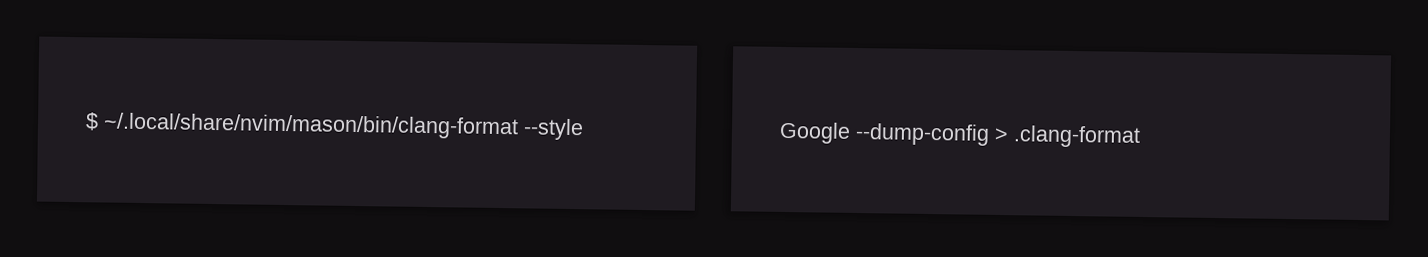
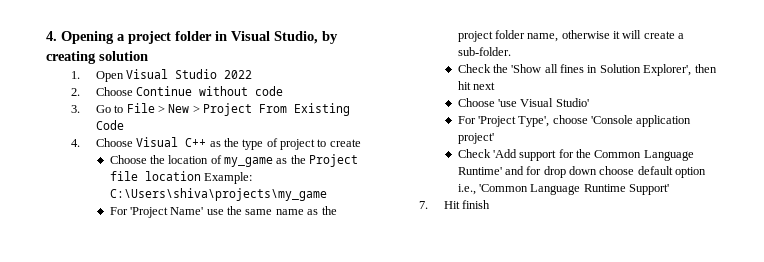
- $ ~/.local/share/nvim/mason/bin/clang-format --style Google --dump-config > .clang-format
+ 4. Opening a project folder in Visual Studio, by creating solution
+ 1. Open Visual Studio 2022
+ 2. Choose Continue without code
+ 3. Go to File > New > Project From Existing Code
+ 4. Choose Visual C++ as the type of project to create
+ Choose the location of my_game as the Project file location Example: C:\Users\shiva\projects\my_game
+ For 'Project Name' use the same name as the project folder name, otherwise it will create a sub-folder.
+ Check the 'Show all fines in Solution Explorer', then hit next
+ Choose 'use Visual Studio'
+ For 'Project Type', choose 'Console application project'
+ Check 'Add support for the Common Language Runtime' and for drop down choose default option i.e., 'Common Language Runtime Support'
+ 7. Hit finish

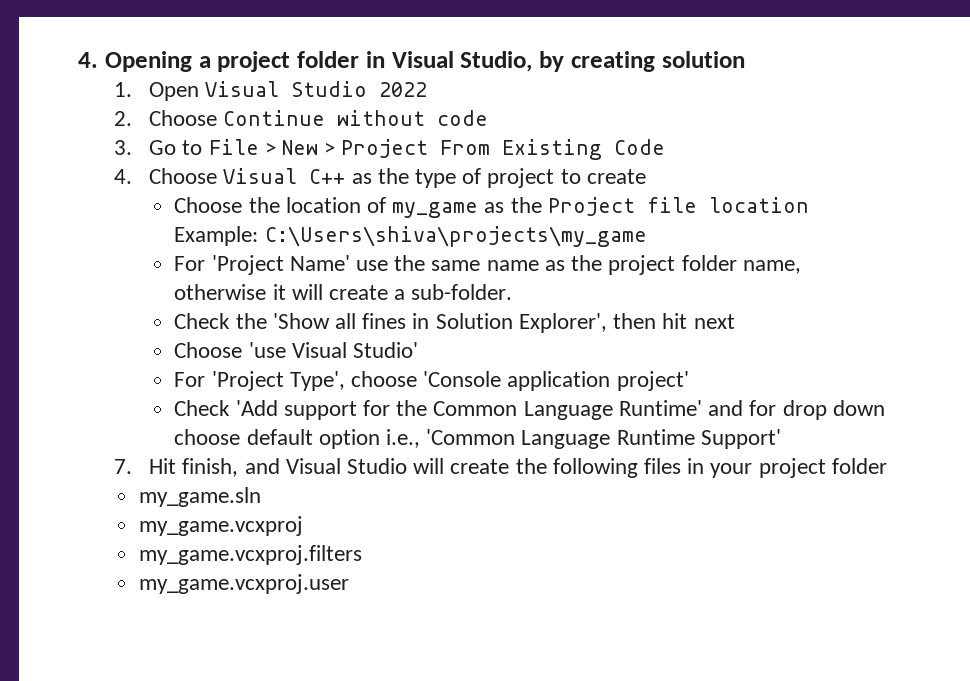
- 7. Hit finish
+ 7. Hit finish, and Visual Studio will create the following files in your project folder
+ my_game.sln
+ my_game.vcxproj
+ my_game.vcxproj.filters
+ my_game.vcxproj.user

